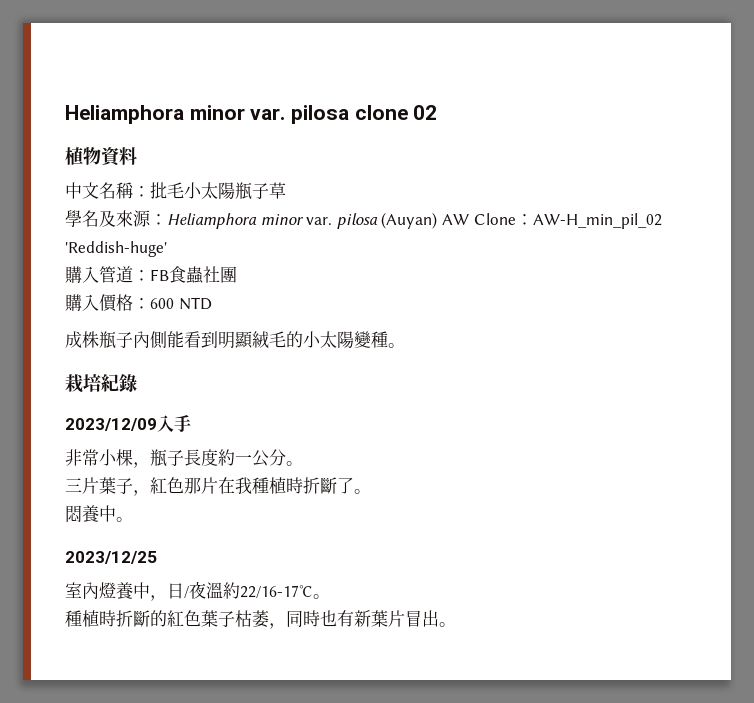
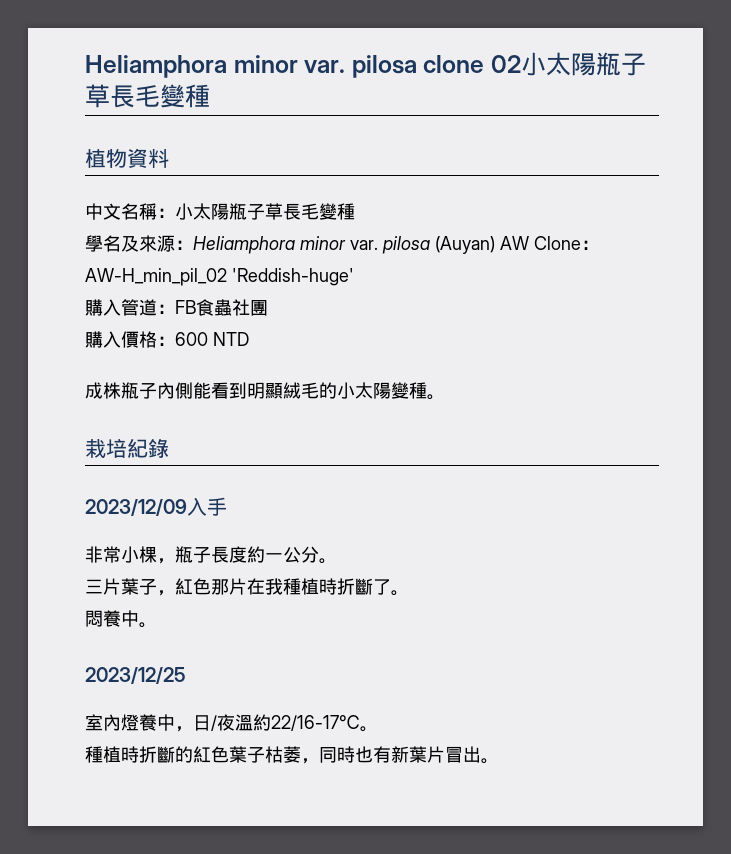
- Heliamphora minor var. pilosa clone 02
+ Heliamphora minor var. pilosa clone 02小太陽瓶子草長毛變種
- 中文名稱：批毛小太陽瓶子草
+ 中文名稱：小太陽瓶子草長毛變種

